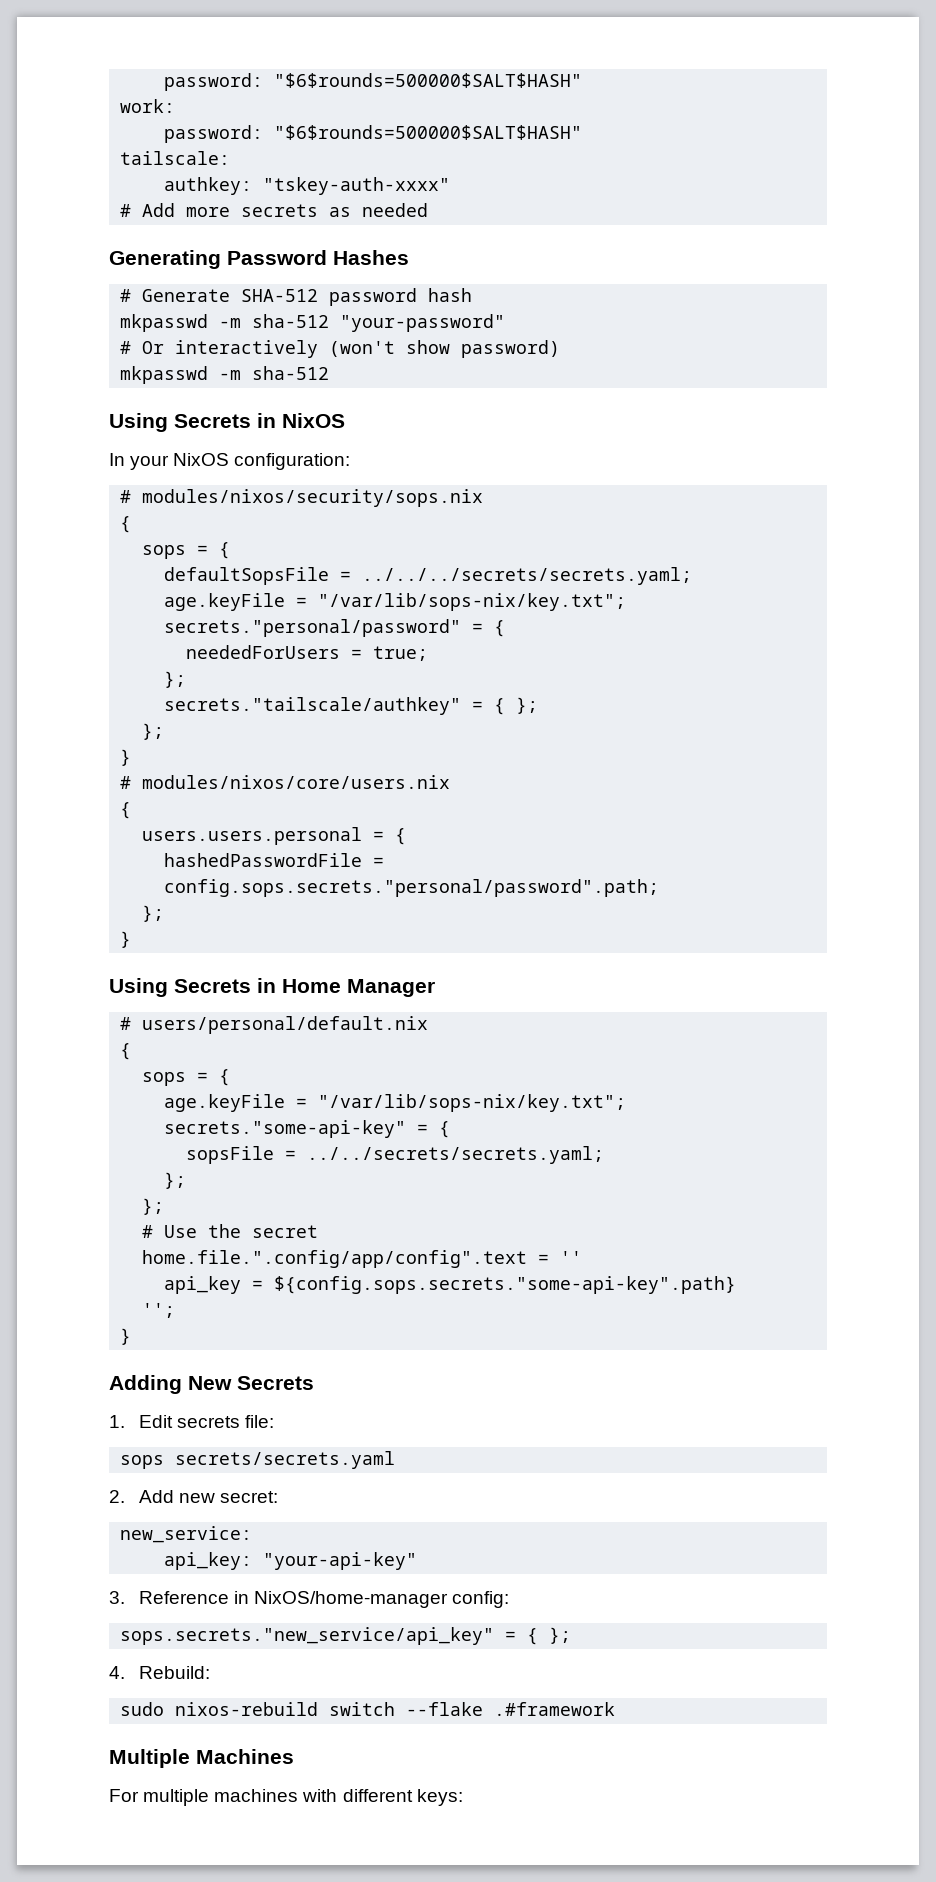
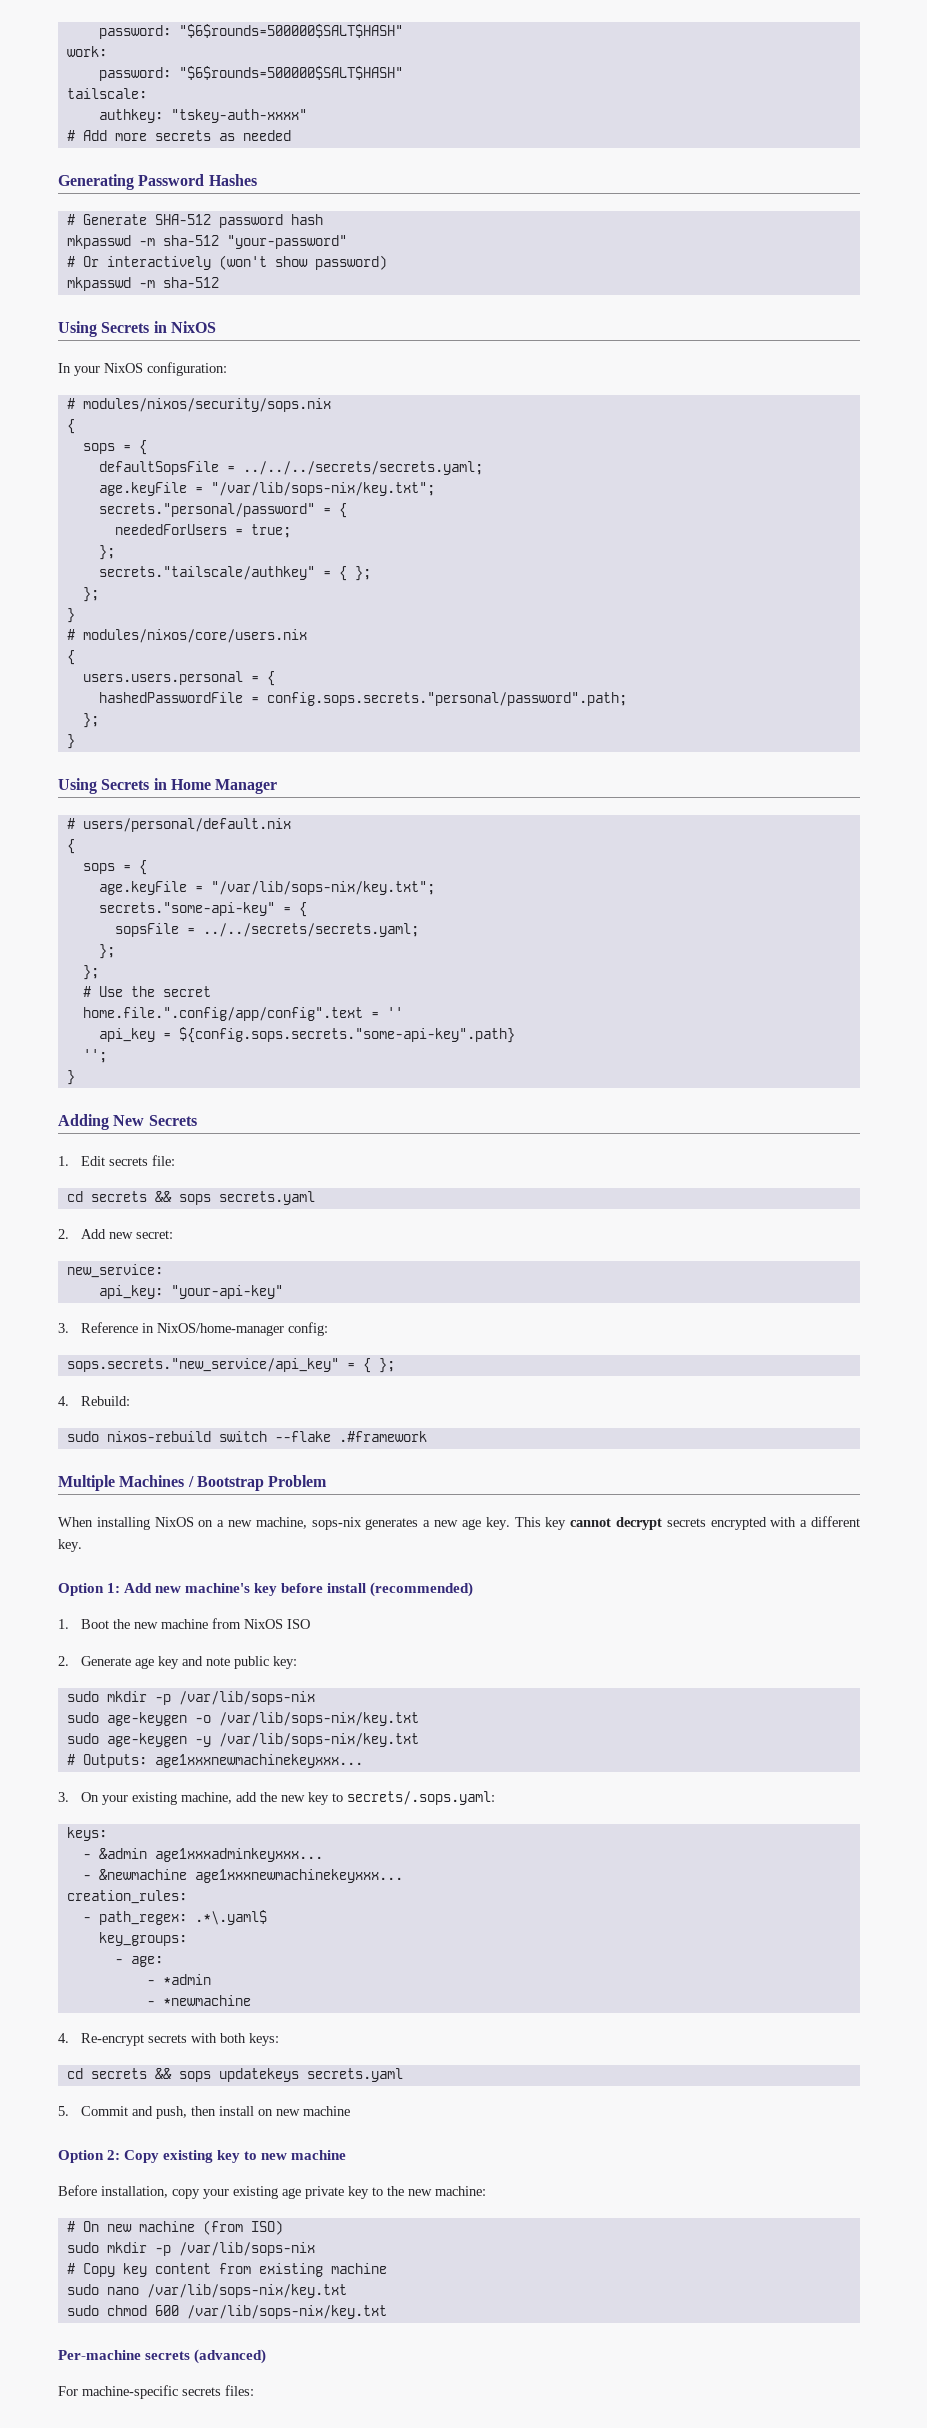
- sops secrets/secrets.yaml
+ cd secrets && sops secrets.yaml
- Multiple Machines
- For multiple machines with different keys:
+ Multiple Machines / Bootstrap Problem
+ When installing NixOS on a new machine, sops-nix generates a new age key. This key cannot decrypt secrets encrypted with a different key.
+ Option 1: Add new machine's key before install (recommended)
+ 1. Boot the new machine from NixOS ISO
+ 2. Generate age key and note public key:
+ sudo mkdir -p /var/lib/sops-nix
+ sudo age-keygen -o /var/lib/sops-nix/key.txt
+ sudo age-keygen -y /var/lib/sops-nix/key.txt
+ # Outputs: age1xxxnewmachinekeyxxx...
+ 3. On your existing machine, add the new key to secrets/.sops.yaml:
+ keys:
+ - &admin age1xxxadminkeyxxx...
+ - &newmachine age1xxxnewmachinekeyxxx...
+ creation_rules:
+ - path_regex: .*\.yaml$
+ key_groups:
+ - age:
+ - *admin
+ - *newmachine
+ 4. Re-encrypt secrets with both keys:
+ cd secrets && sops updatekeys secrets.yaml
+ 5. Commit and push, then install on new machine
+ Option 2: Copy existing key to new machine
+ Before installation, copy your existing age private key to the new machine:
+ # On new machine (from ISO)
+ sudo mkdir -p /var/lib/sops-nix
+ # Copy key content from existing machine
+ sudo nano /var/lib/sops-nix/key.txt
+ sudo chmod 600 /var/lib/sops-nix/key.txt
+ Per-machine secrets (advanced)
+ For machine-specific secrets files:

